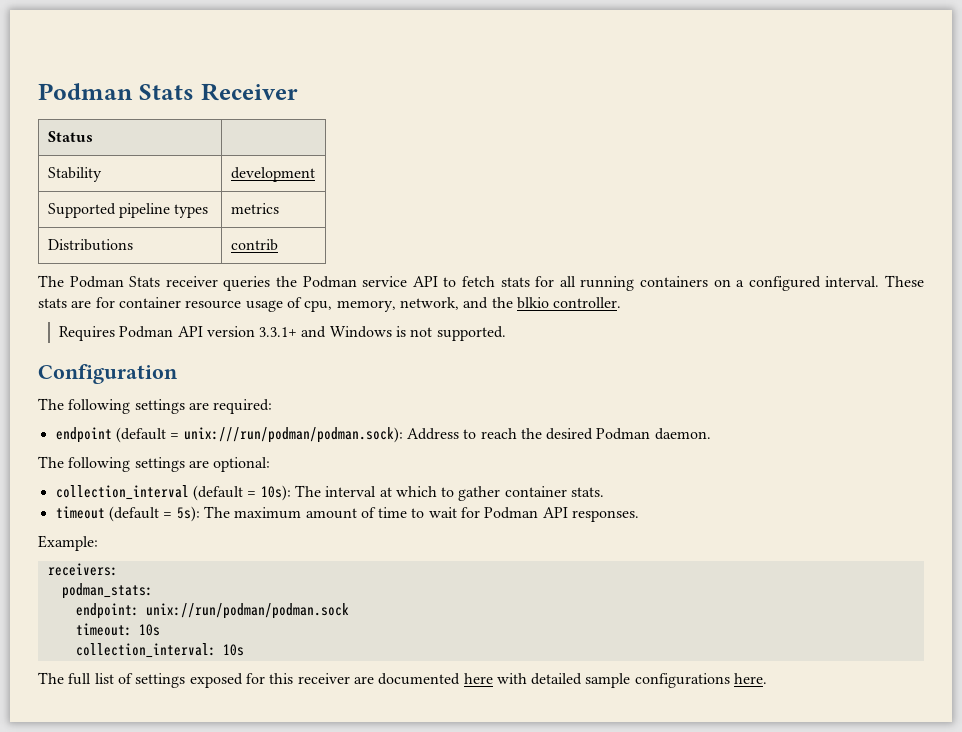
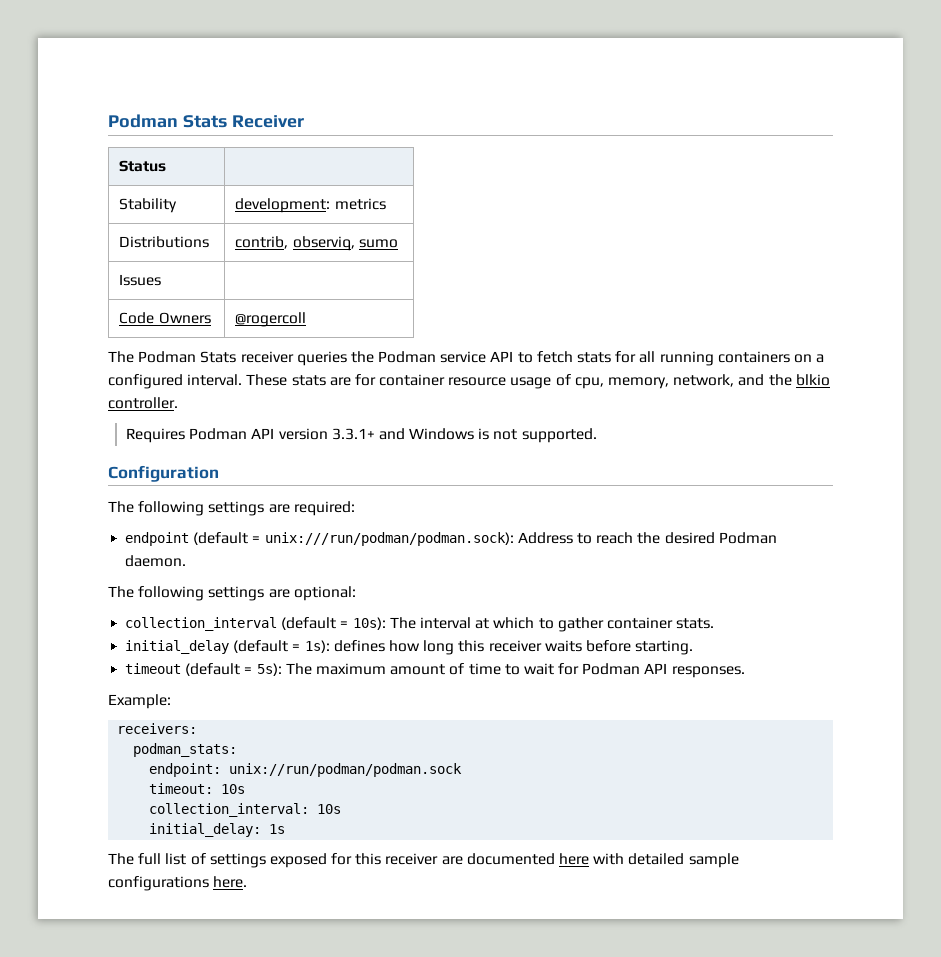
- Stability | development
- Supported pipeline types | metrics
- Distributions | contrib
+ Stability | development: metrics
+ Distributions | contrib, observiq, sumo
+ Issues |
+ Code Owners | @rogercoll
+ initial_delay (default = 1s): defines how long this receiver waits before starting.
+ initial_delay: 1s

